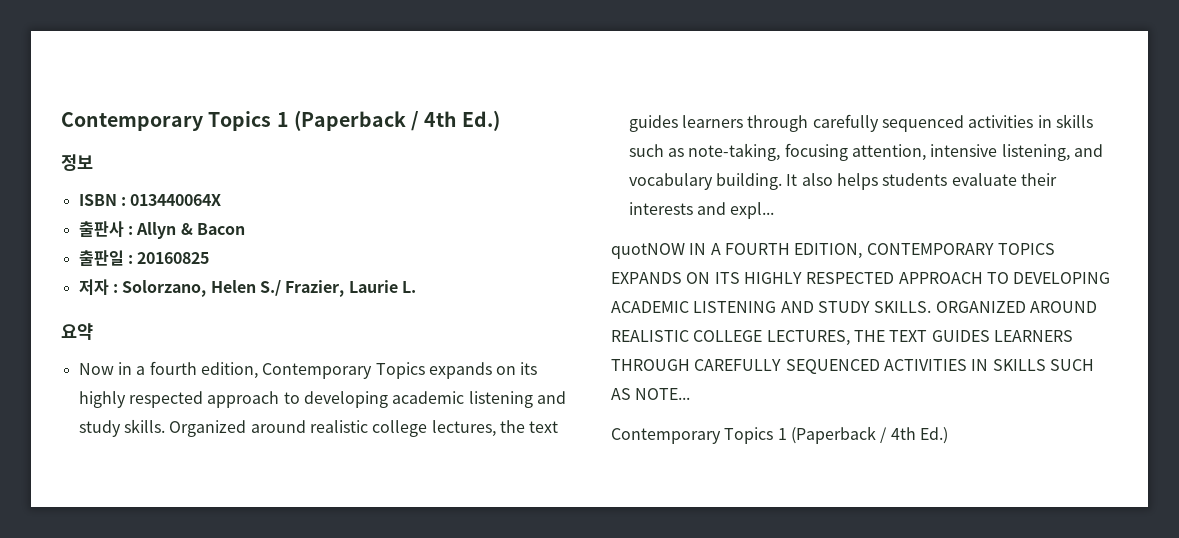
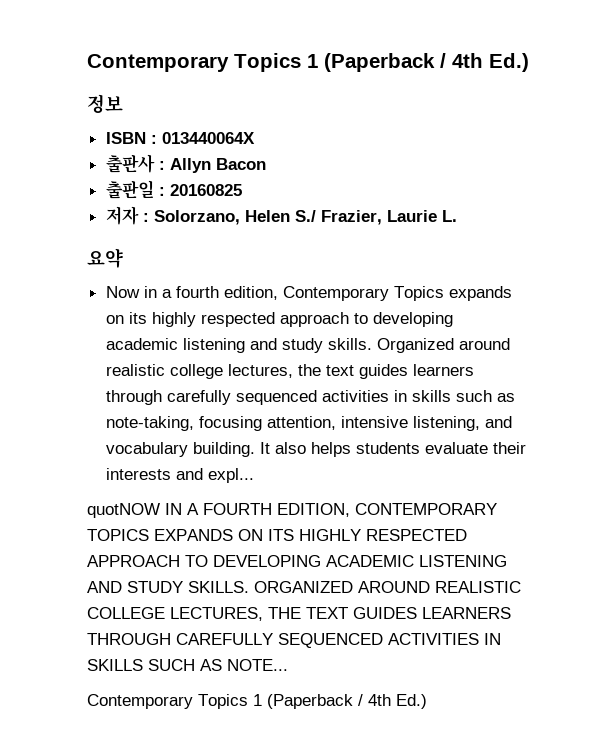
- 출판사 : Allyn & Bacon
+ 출판사 : Allyn Bacon

